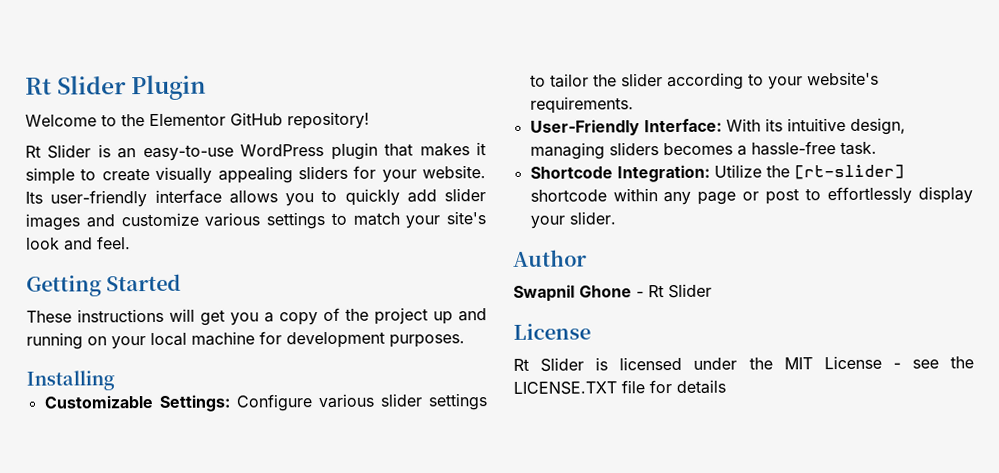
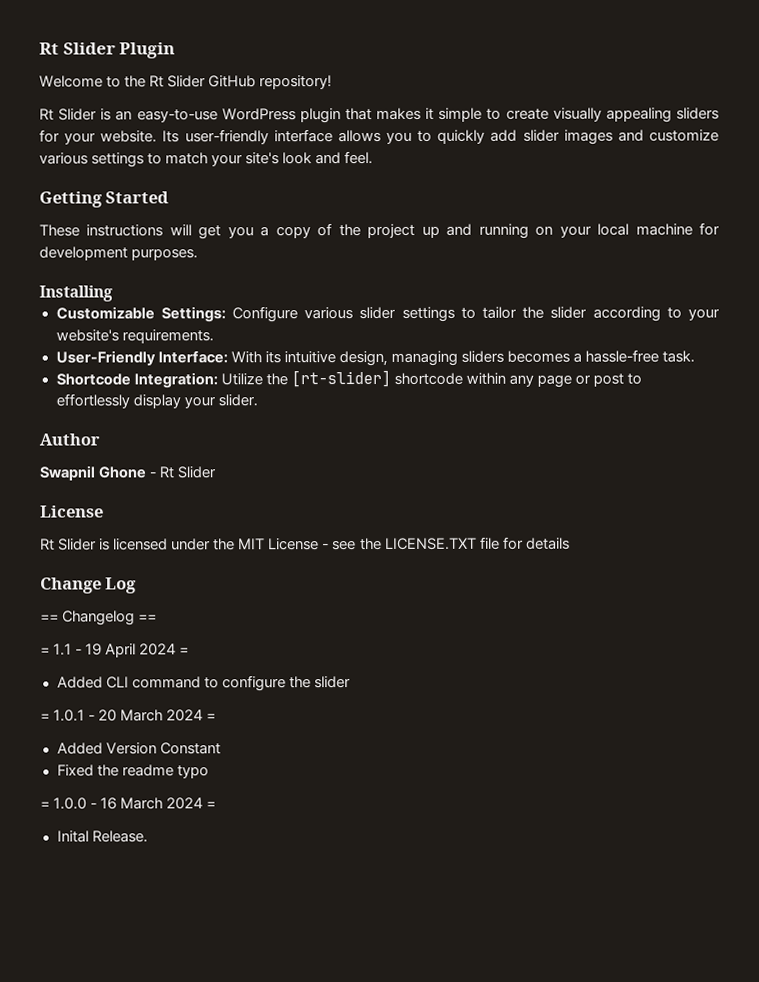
- Welcome to the Elementor GitHub repository!
+ Welcome to the Rt Slider GitHub repository!
+ Change Log
+ == Changelog ==
+ = 1.1 - 19 April 2024 =
+ Added CLI command to configure the slider
+ = 1.0.1 - 20 March 2024 =
+ Added Version Constant
+ Fixed the readme typo
+ = 1.0.0 - 16 March 2024 =
+ Inital Release.

